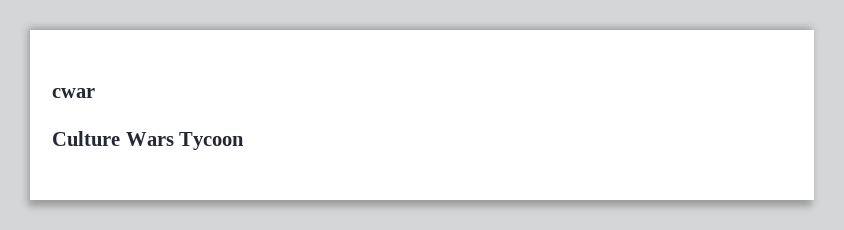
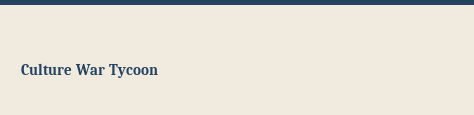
- cwar
- Culture Wars Tycoon
+ Culture War Tycoon

